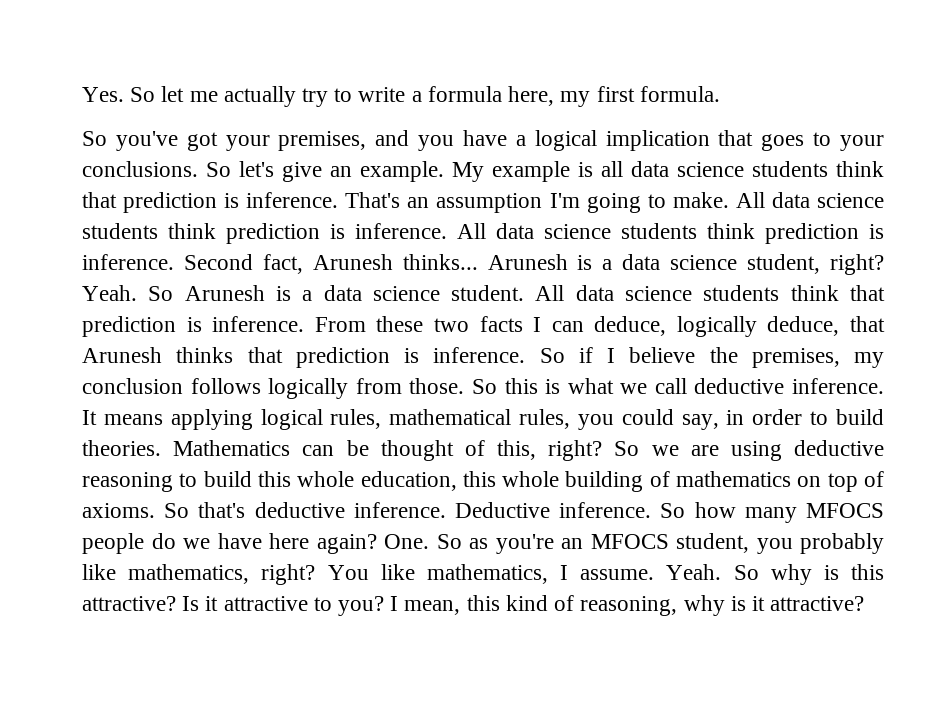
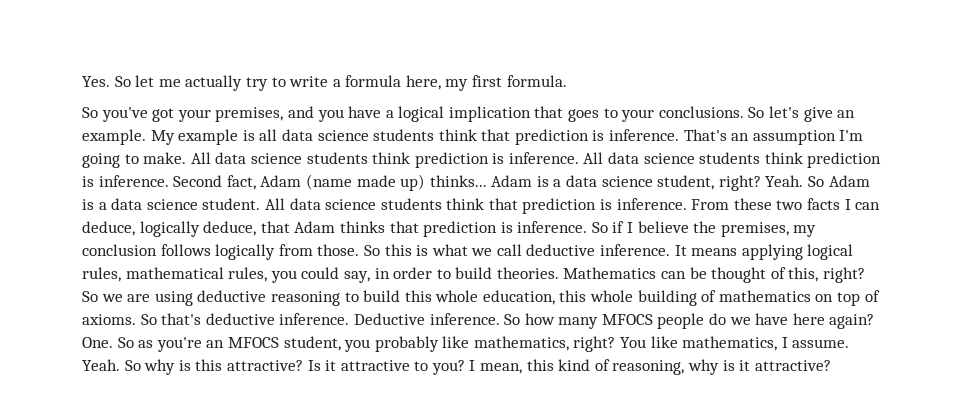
- Second fact, Arunesh thinks... Arunesh is a data science student, right?
+ Second fact, Adam (name made up) thinks... Adam is a data science student, right?
- So Arunesh is a data science student.
+ So Adam is a data science student.
- From these two facts I can deduce, logically deduce, that Arunesh thinks that prediction is inference.
+ From these two facts I can deduce, logically deduce, that Adam thinks that prediction is inference.

